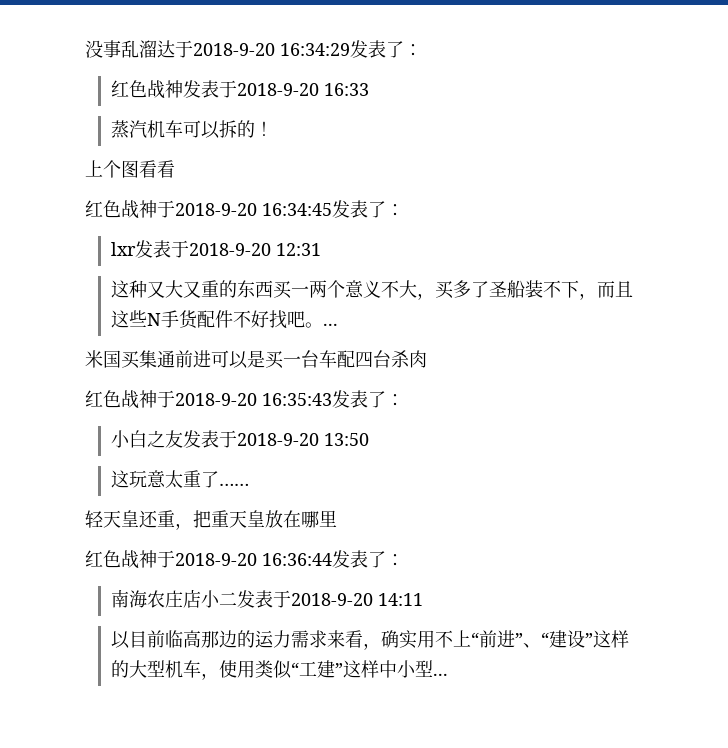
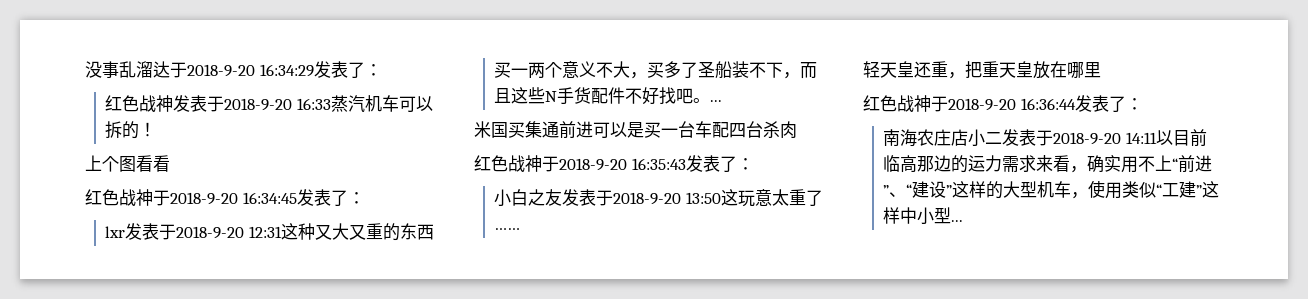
- 红色战神发表于2018-9-20 16:33
- 蒸汽机车可以拆的！
+ 红色战神发表于2018-9-20 16:33蒸汽机车可以拆的！
- lxr发表于2018-9-20 12:31
- 这种又大又重的东西买一两个意义不大，买多了圣船装不下，而且这些N手货配件不好找吧。...
+ lxr发表于2018-9-20 12:31这种又大又重的东西买一两个意义不大，买多了圣船装不下，而且这些N手货配件不好找吧。...
- 小白之友发表于2018-9-20 13:50
- 这玩意太重了……
+ 小白之友发表于2018-9-20 13:50这玩意太重了……
- 南海农庄店小二发表于2018-9-20 14:11
- 以目前临高那边的运力需求来看，确实用不上“前进”、“建设”这样的大型机车，使用类似“工建”这样中小型...
+ 南海农庄店小二发表于2018-9-20 14:11以目前临高那边的运力需求来看，确实用不上“前进”、“建设”这样的大型机车，使用类似“工建”这样中小型...

